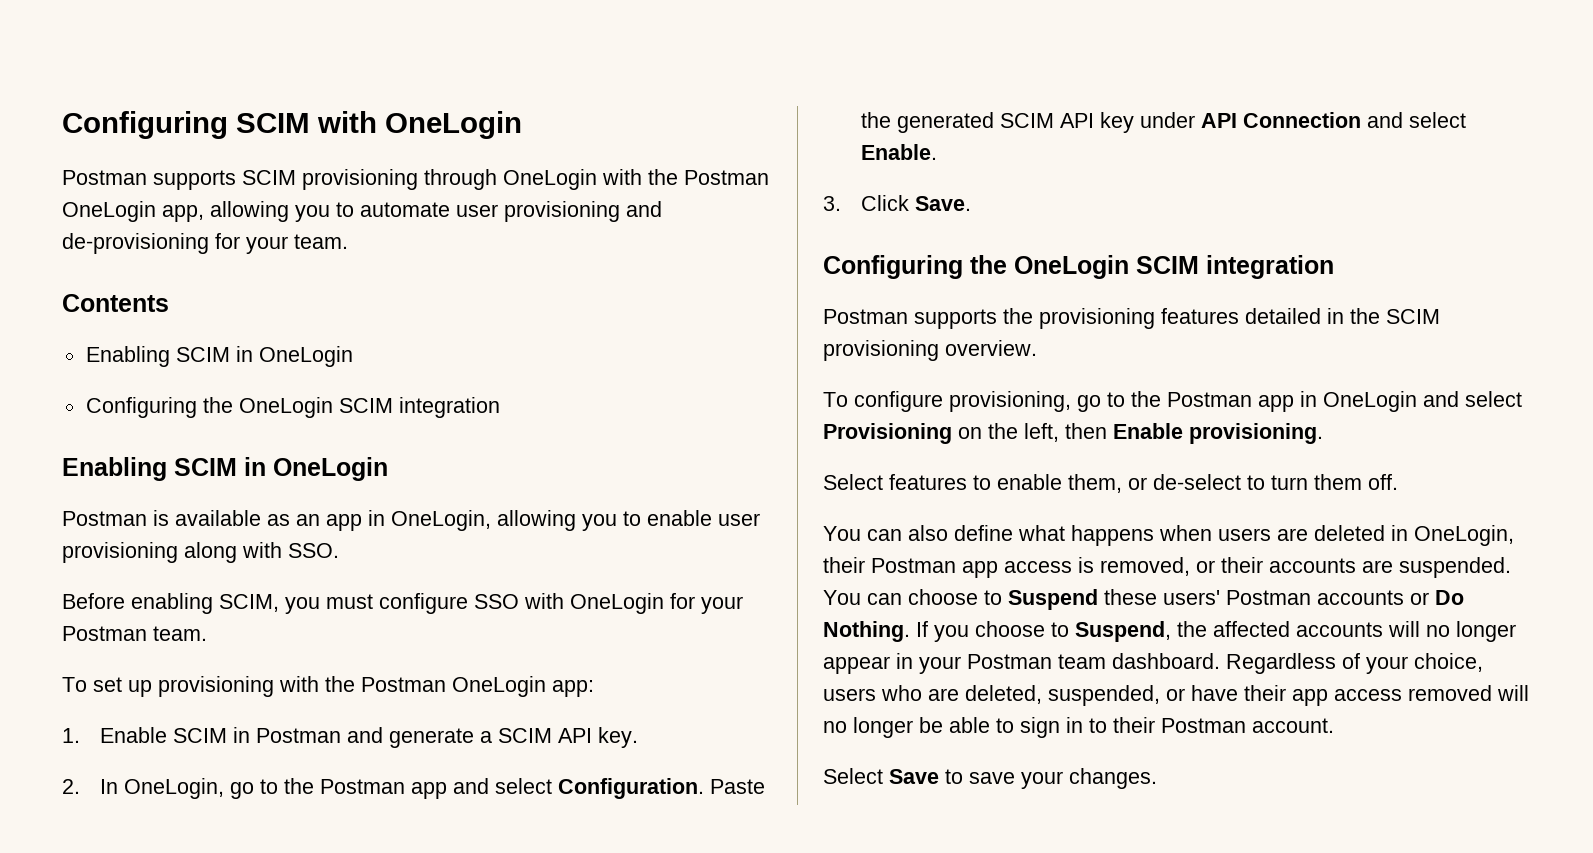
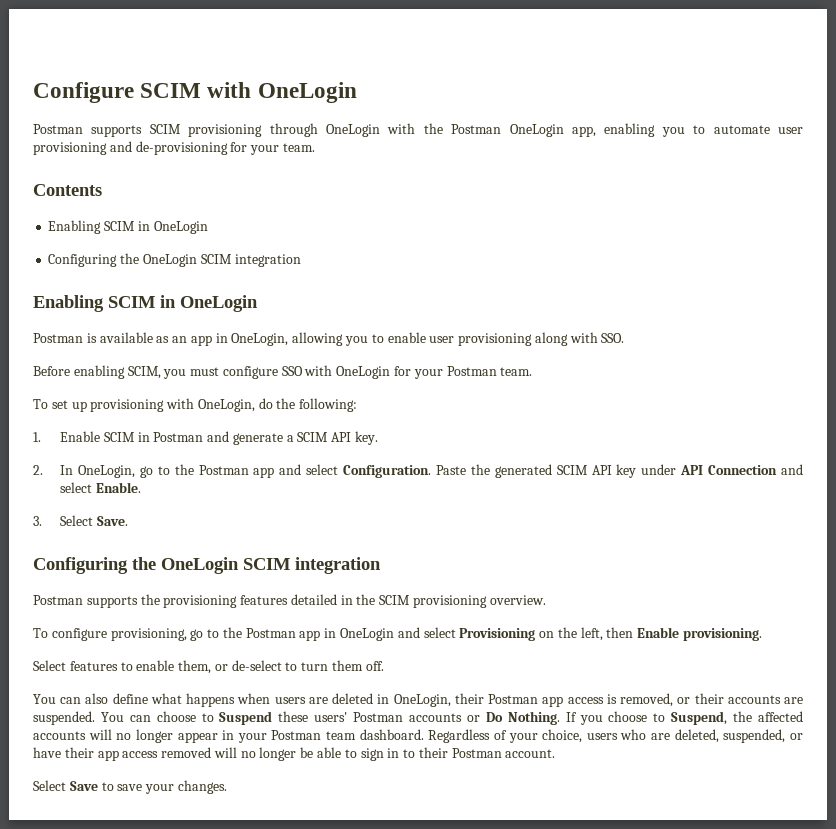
- Configuring SCIM with OneLogin
+ Configure SCIM with OneLogin
- Postman supports SCIM provisioning through OneLogin with the Postman OneLogin app, allowing you to automate user provisioning and de-provisioning for your team.
+ Postman supports SCIM provisioning through OneLogin with the Postman OneLogin app, enabling you to automate user provisioning and de-provisioning for your team.
- To set up provisioning with the Postman OneLogin app:
+ To set up provisioning with OneLogin, do the following:
- 3. Click Save.
+ 3. Select Save.

